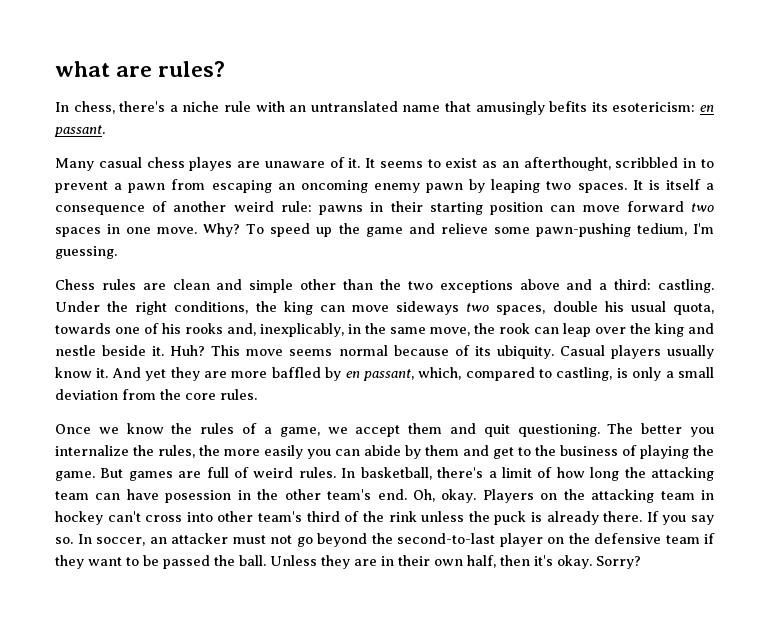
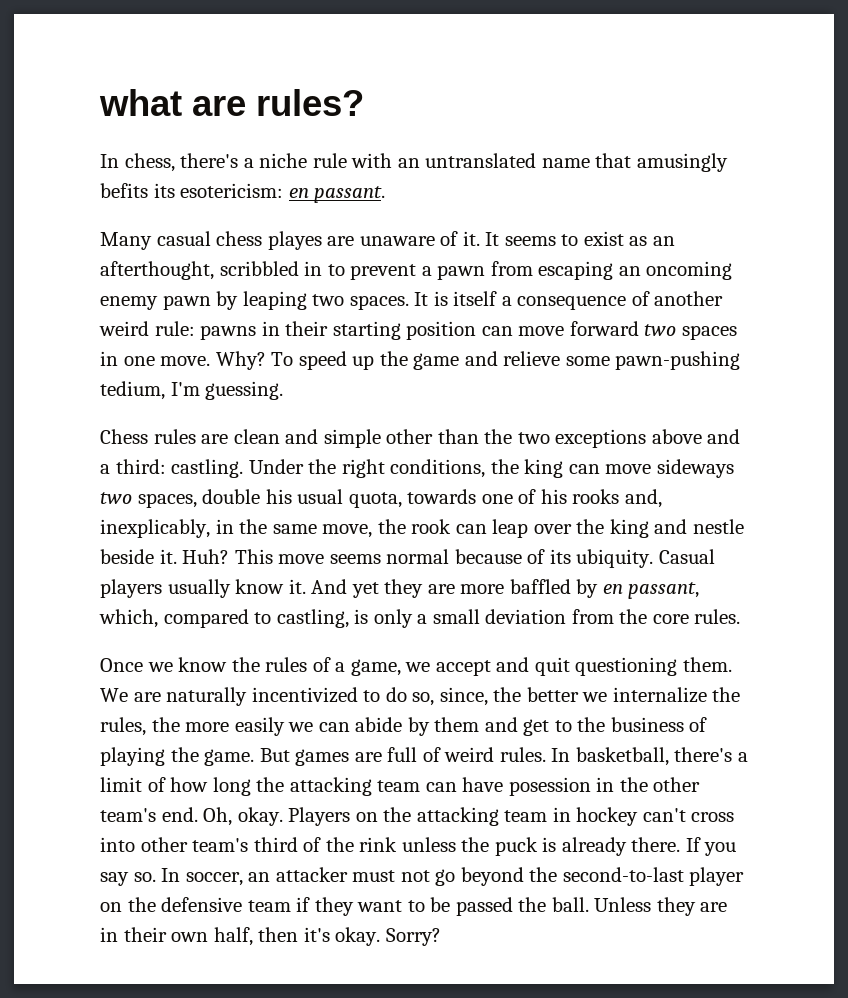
- Once we know the rules of a game, we accept them and quit questioning. The better you internalize the rules, the more easily you can abide by them and get to the business of playing the game.
+ Once we know the rules of a game, we accept and quit questioning them. We are naturally incentivized to do so, since, the better we internalize the rules, the more easily we can abide by them and get to the business of playing the game.

